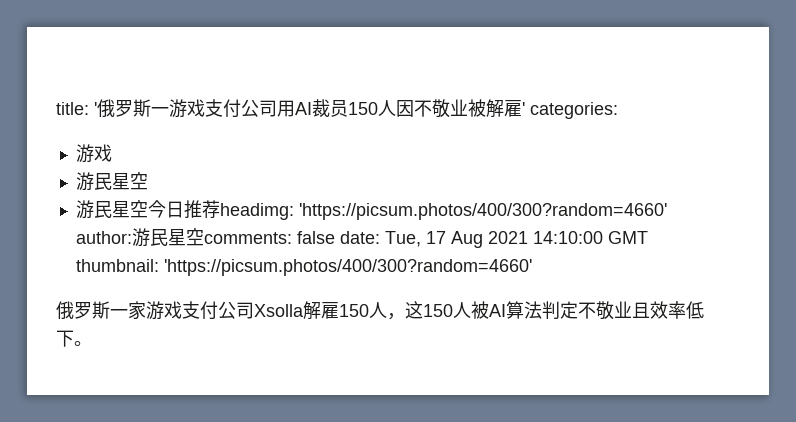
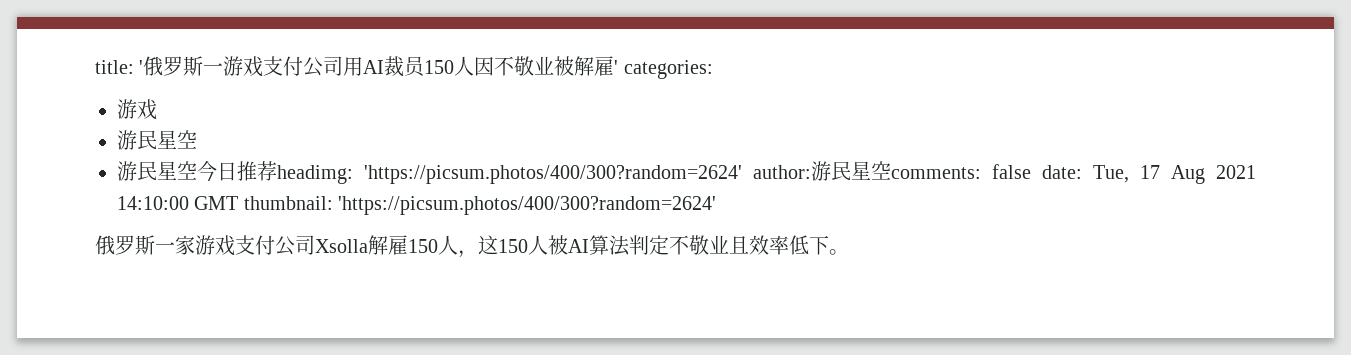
- 游民星空今日推荐headimg: 'https://picsum.photos/400/300?random=4660' author:游民星空comments: false date: Tue, 17 Aug 2021 14:10:00 GMT thumbnail: 'https://picsum.photos/400/300?random=4660'
+ 游民星空今日推荐headimg: 'https://picsum.photos/400/300?random=2624' author:游民星空comments: false date: Tue, 17 Aug 2021 14:10:00 GMT thumbnail: 'https://picsum.photos/400/300?random=2624'

